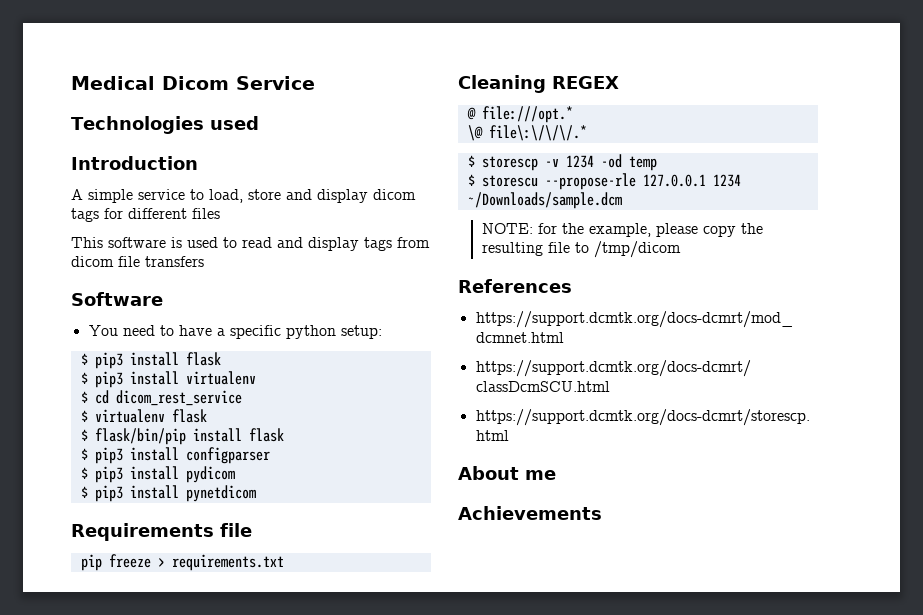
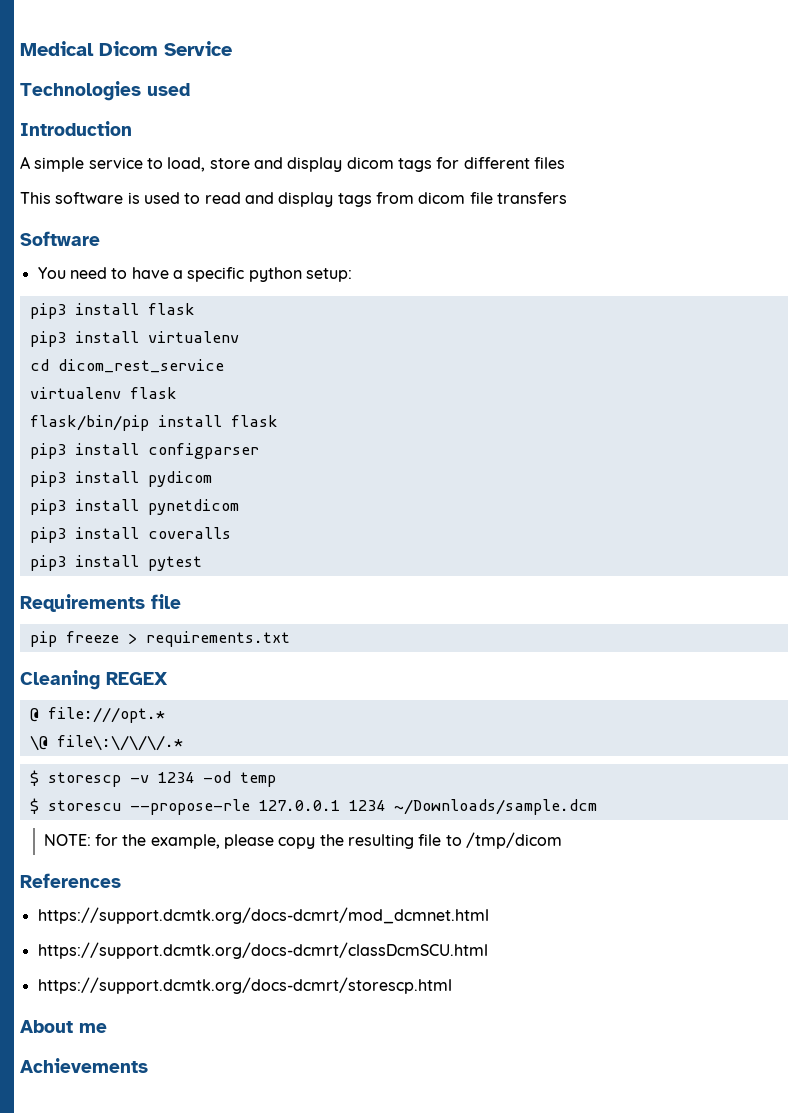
- $ pip3 install flask
+ pip3 install flask
- $ pip3 install virtualenv
+ pip3 install virtualenv
- $ cd dicom_rest_service
+ cd dicom_rest_service
- $ virtualenv flask
+ virtualenv flask
- $ flask/bin/pip install flask
+ flask/bin/pip install flask
- $ pip3 install configparser
+ pip3 install configparser
- $ pip3 install pydicom
+ pip3 install pydicom
- $ pip3 install pynetdicom
+ pip3 install pynetdicom
+ pip3 install coveralls
+ pip3 install pytest

